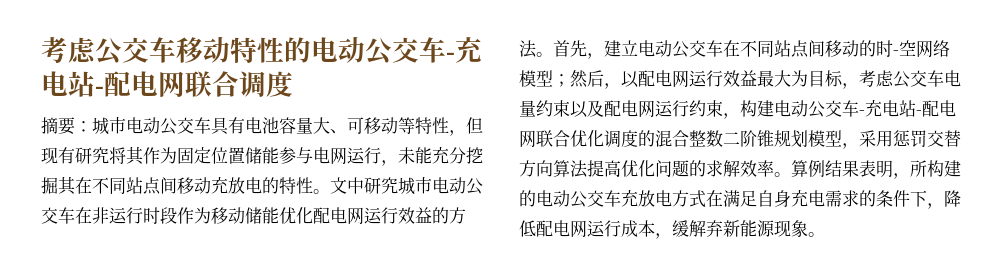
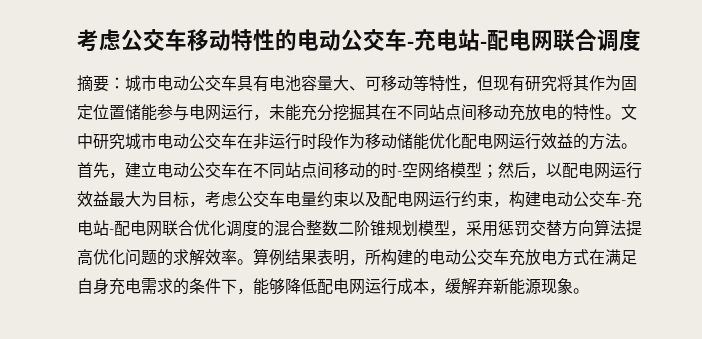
- 算例结果表明，所构建的电动公交车充放电方式在满足自身充电需求的条件下，降低配电网运行成本，缓解弃新能源现象。
+ 算例结果表明，所构建的电动公交车充放电方式在满足自身充电需求的条件下，能够降低配电网运行成本，缓解弃新能源现象。

